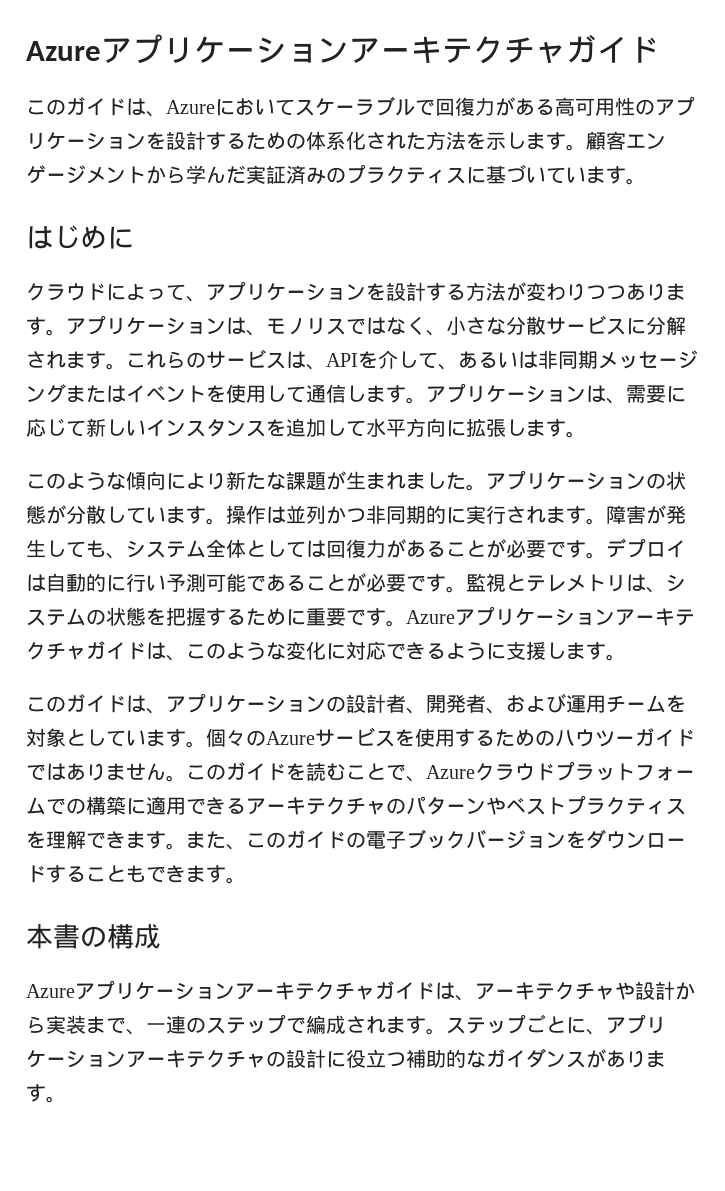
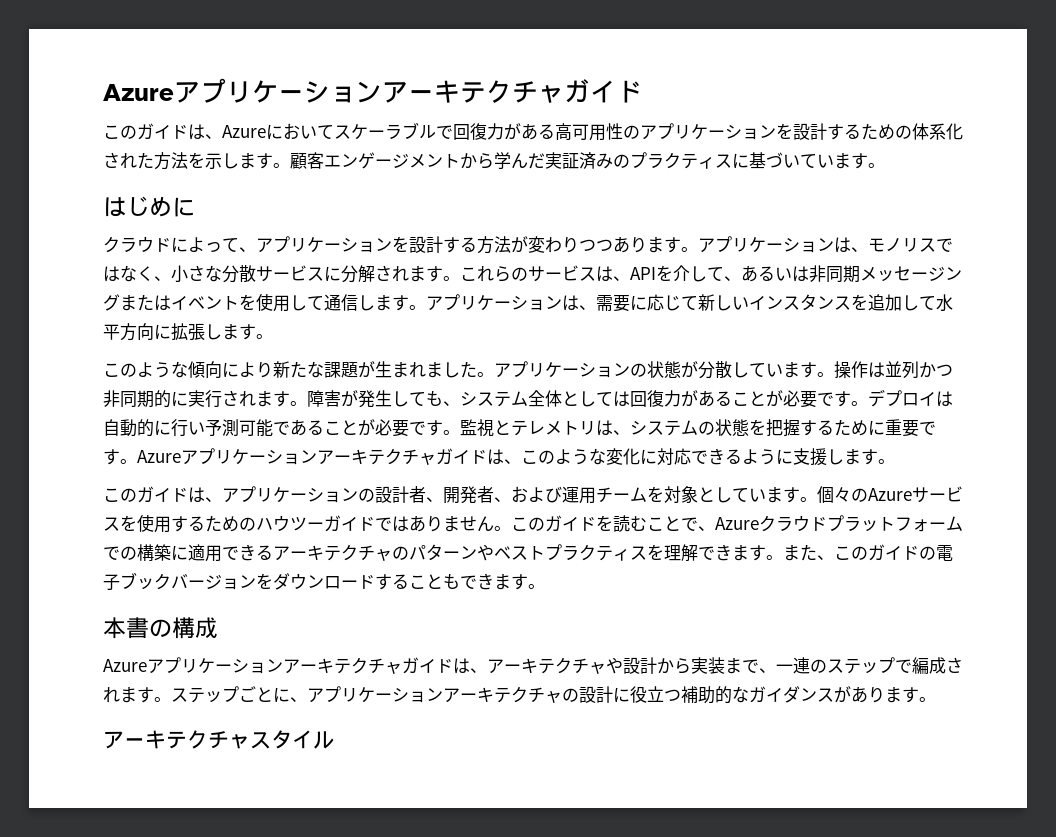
+ アーキテクチャスタイル

